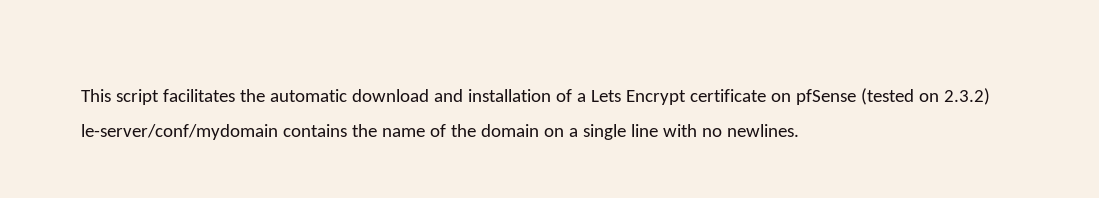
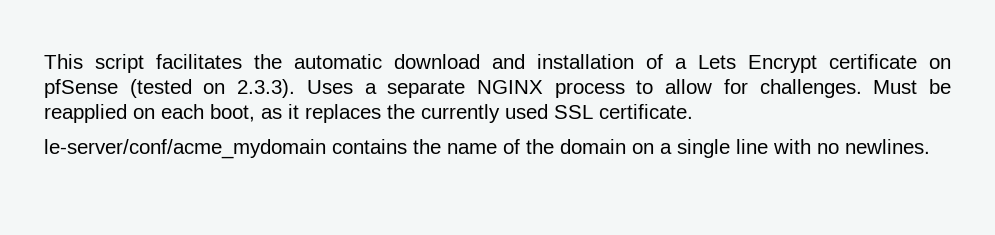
- This script facilitates the automatic download and installation of a Lets Encrypt certificate on pfSense (tested on 2.3.2)
- le-server/conf/mydomain contains the name of the domain on a single line with no newlines.
+ This script facilitates the automatic download and installation of a Lets Encrypt certificate on pfSense (tested on 2.3.3). Uses a separate NGINX process to allow for challenges. Must be reapplied on each boot, as it replaces the currently used SSL certificate.
+ le-server/conf/acme_mydomain contains the name of the domain on a single line with no newlines.

